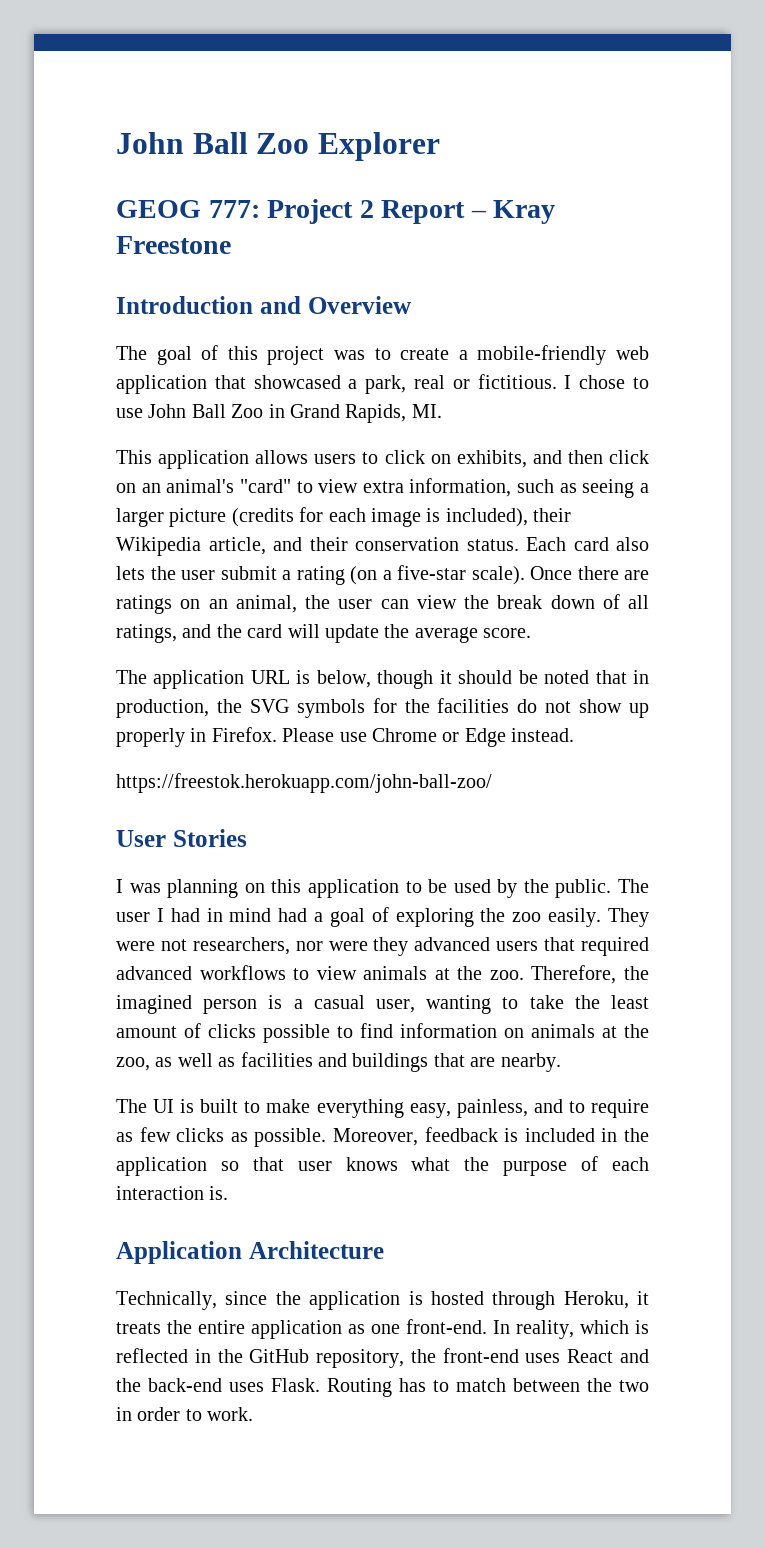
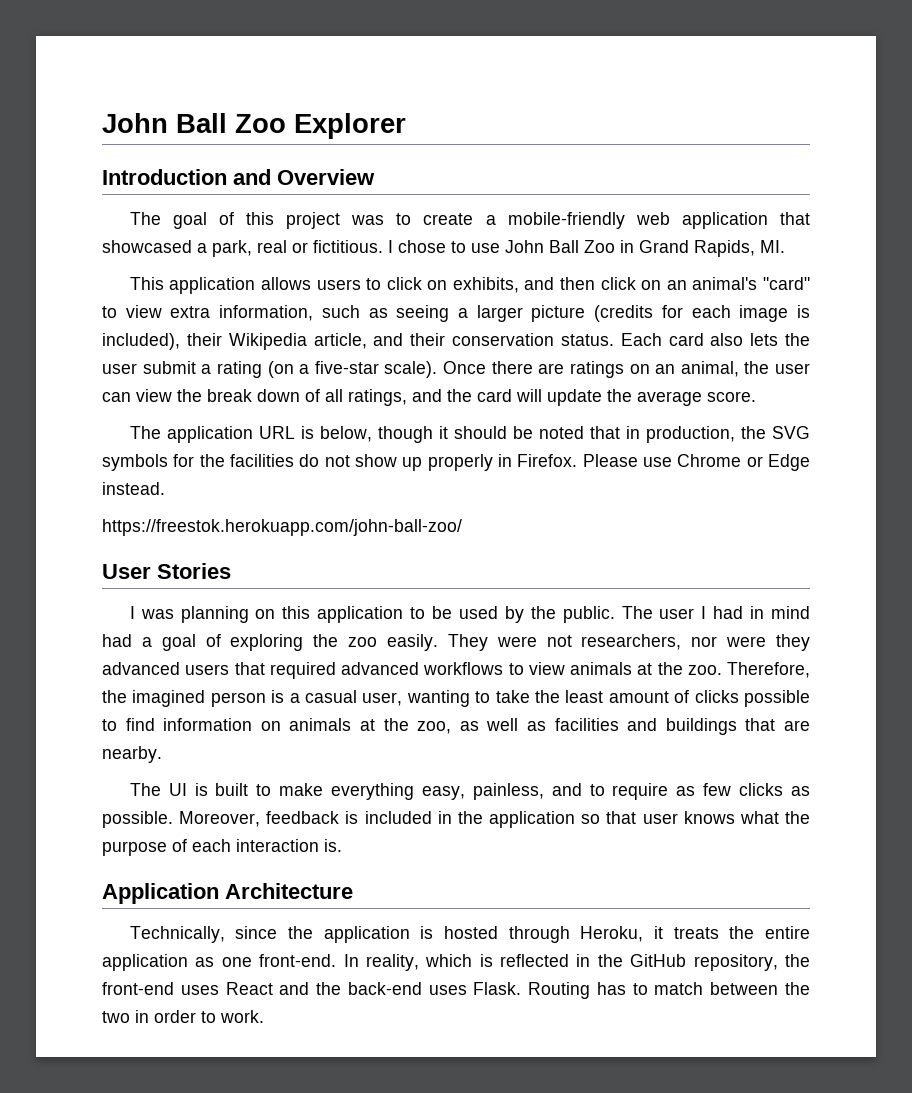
- GEOG 777: Project 2 Report – Kray Freestone

